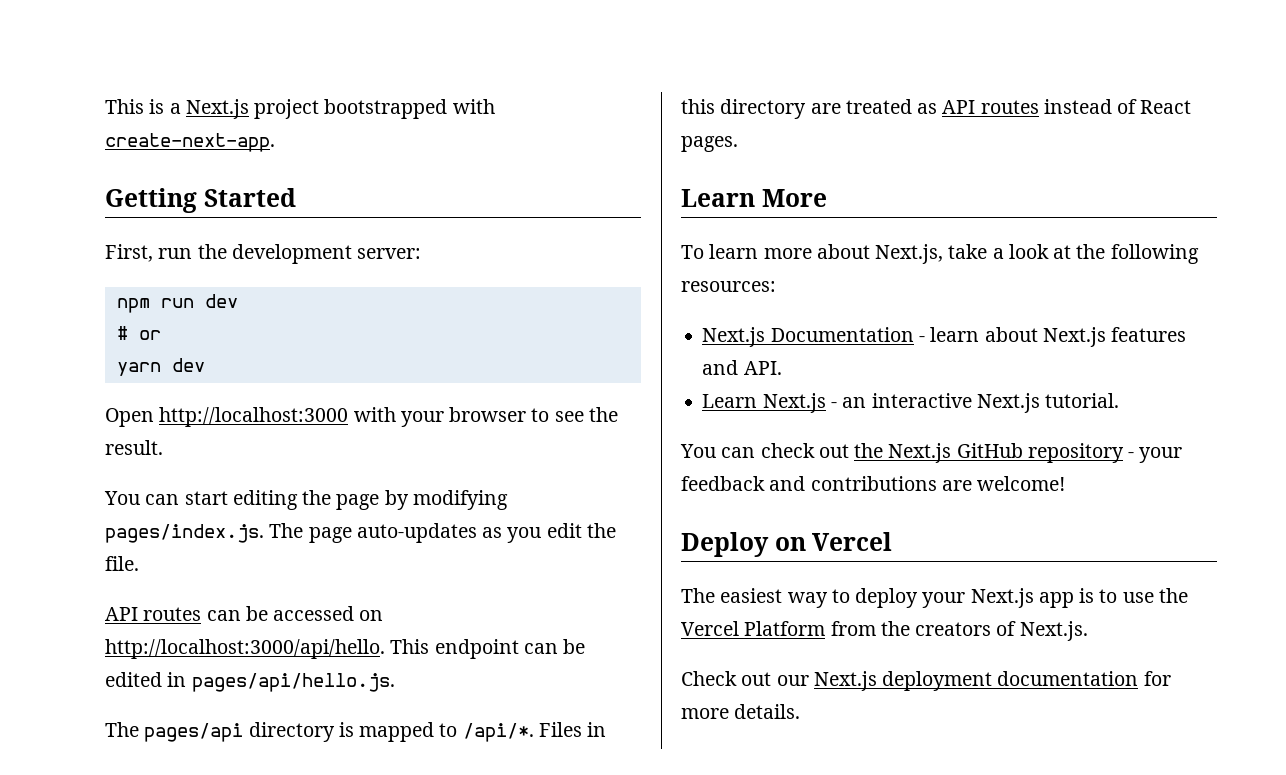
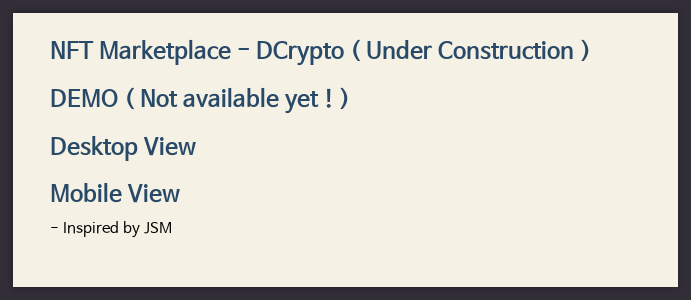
- This is a Next.js project bootstrapped with create-next-app.
- Getting Started
- First, run the development server:
- npm run dev
- # or
- yarn dev
- Open http://localhost:3000 with your browser to see the result.
- You can start editing the page by modifying pages/index.js. The page auto-updates as you edit the file.
- API routes can be accessed on http://localhost:3000/api/hello. This endpoint can be edited in pages/api/hello.js.
- The pages/api directory is mapped to /api/*. Files in this directory are treated as API routes instead of React pages.
- Learn More
- To learn more about Next.js, take a look at the following resources:
- Next.js Documentation - learn about Next.js features and API.
- Learn Next.js - an interactive Next.js tutorial.
- You can check out the Next.js GitHub repository - your feedback and contributions are welcome!
- Deploy on Vercel
- The easiest way to deploy your Next.js app is to use the Vercel Platform from the creators of Next.js.
- Check out our Next.js deployment documentation for more details.
+ NFT Marketplace - DCrypto ( Under Construction )
+ DEMO ( Not available yet ! )
+ Desktop View
+ Mobile View
+ - Inspired by JSM

